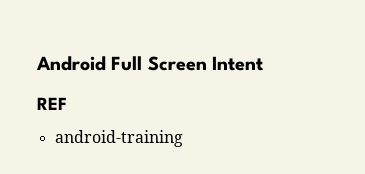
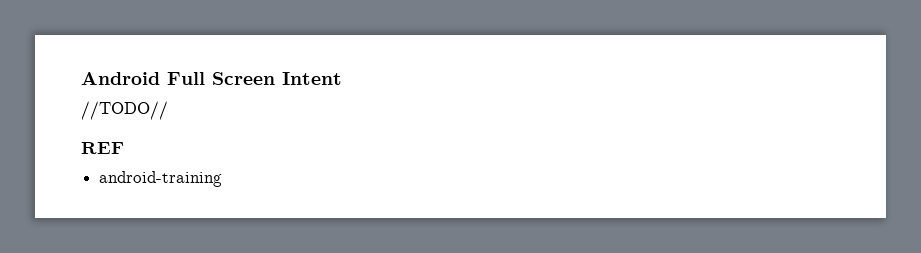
+ //TODO//

